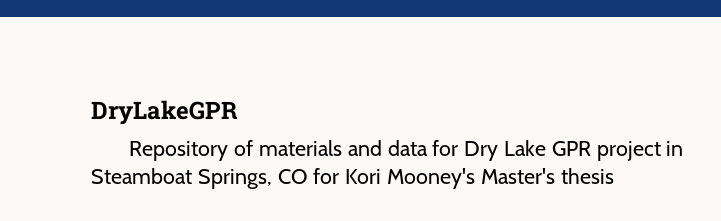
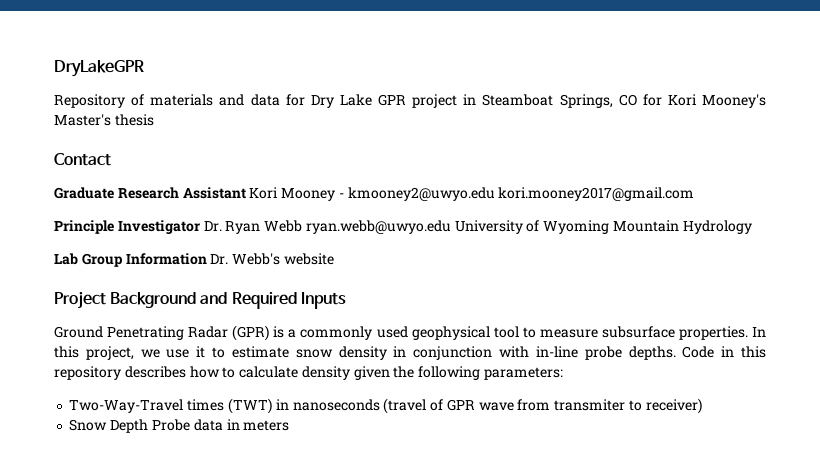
+ Contact
+ Graduate Research Assistant Kori Mooney - kmooney2@uwyo.edu kori.mooney2017@gmail.com
+ Principle Investigator Dr. Ryan Webb ryan.webb@uwyo.edu University of Wyoming Mountain Hydrology
+ Lab Group Information Dr. Webb's website
+ Project Background and Required Inputs
+ Ground Penetrating Radar (GPR) is a commonly used geophysical tool to measure subsurface properties. In this project, we use it to estimate snow density in conjunction with in-line probe depths. Code in this repository describes how to calculate density given the following parameters:
+ Two-Way-Travel times (TWT) in nanoseconds (travel of GPR wave from transmiter to receiver)
+ Snow Depth Probe data in meters

